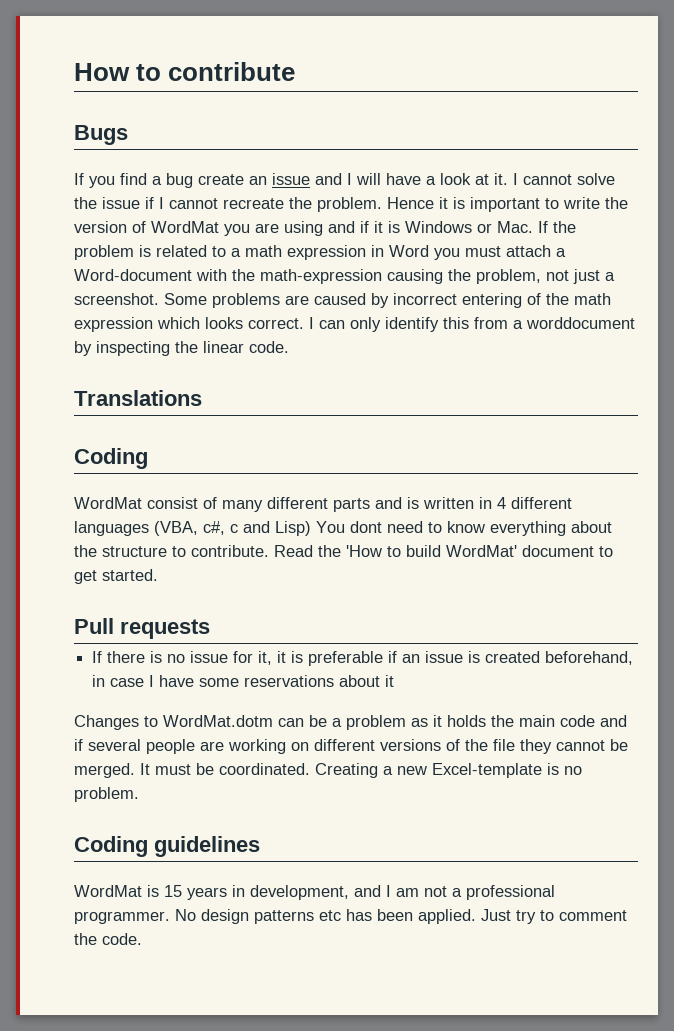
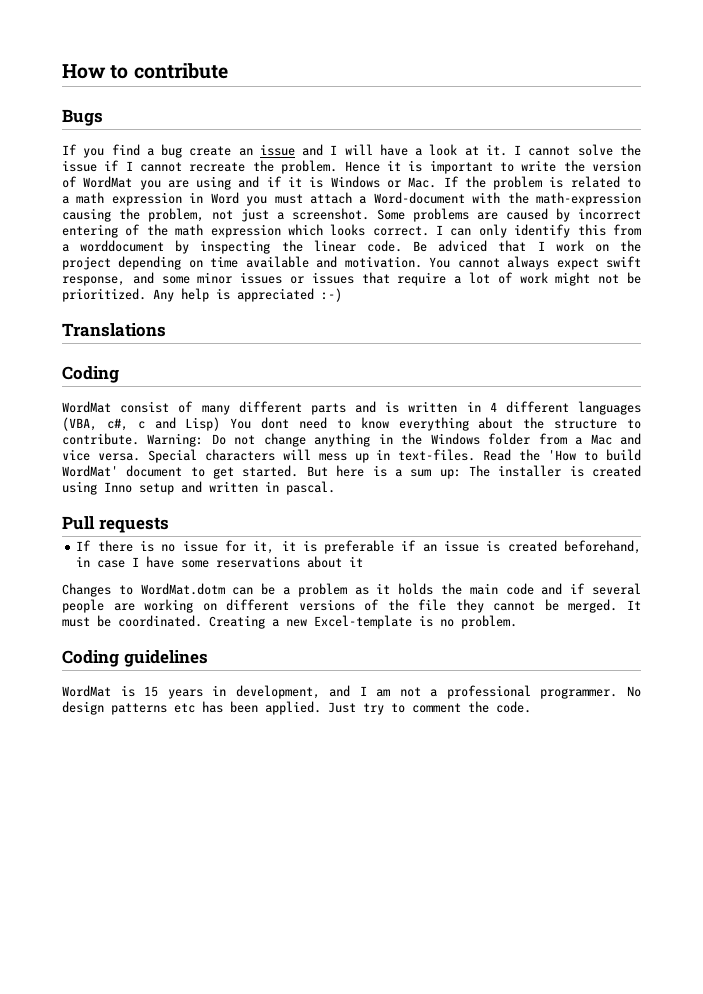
+ Be adviced that I work on the project depending on time available and motivation. You cannot always expect swift response, and some minor issues or issues that require a lot of work might not be prioritized. Any help is appreciated :-)
+ Warning: Do not change anything in the Windows folder from a Mac and vice versa. Special characters will mess up in text-files.
+ But here is a sum up: The installer is created using Inno setup and written in pascal.

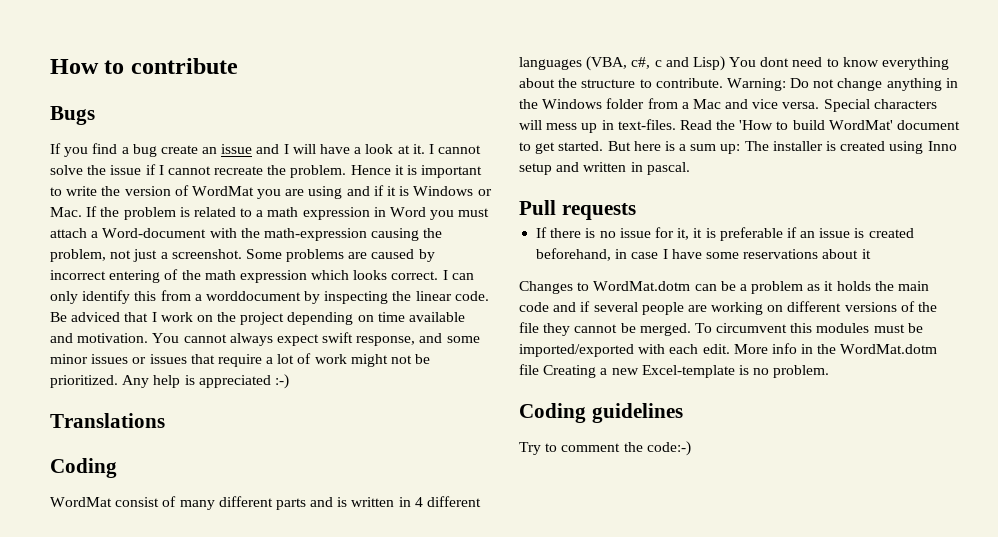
- It must be coordinated. Creating a new Excel-template is no problem.
+ To circumvent this modules must be imported/exported with each edit. More info in the WordMat.dotm file Creating a new Excel-template is no problem.
- WordMat is 15 years in development, and I am not a professional programmer. No design patterns etc has been applied. Just try to comment the code.
+ Try to comment the code:-)

